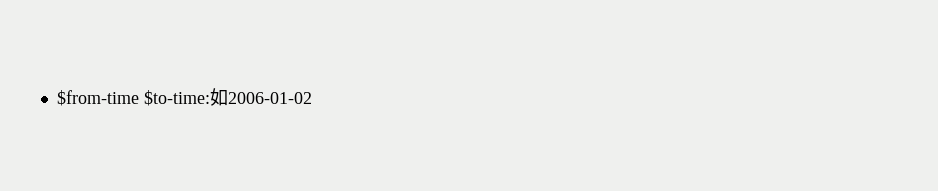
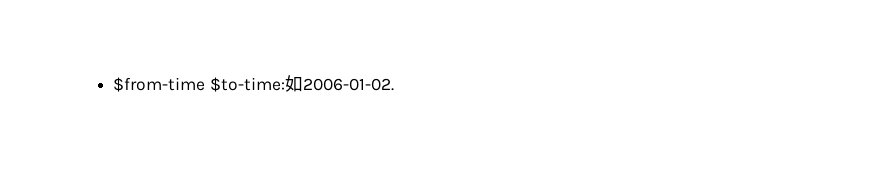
- $from-time $to-time:如2006-01-02
+ $from-time $to-time:如2006-01-02.

